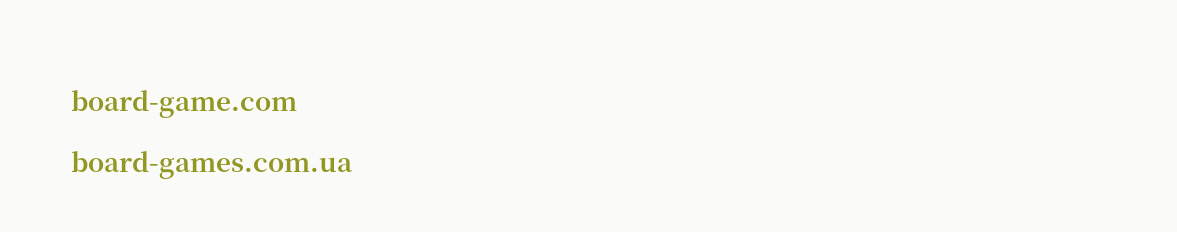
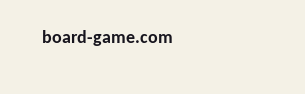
- board-games.com.ua

